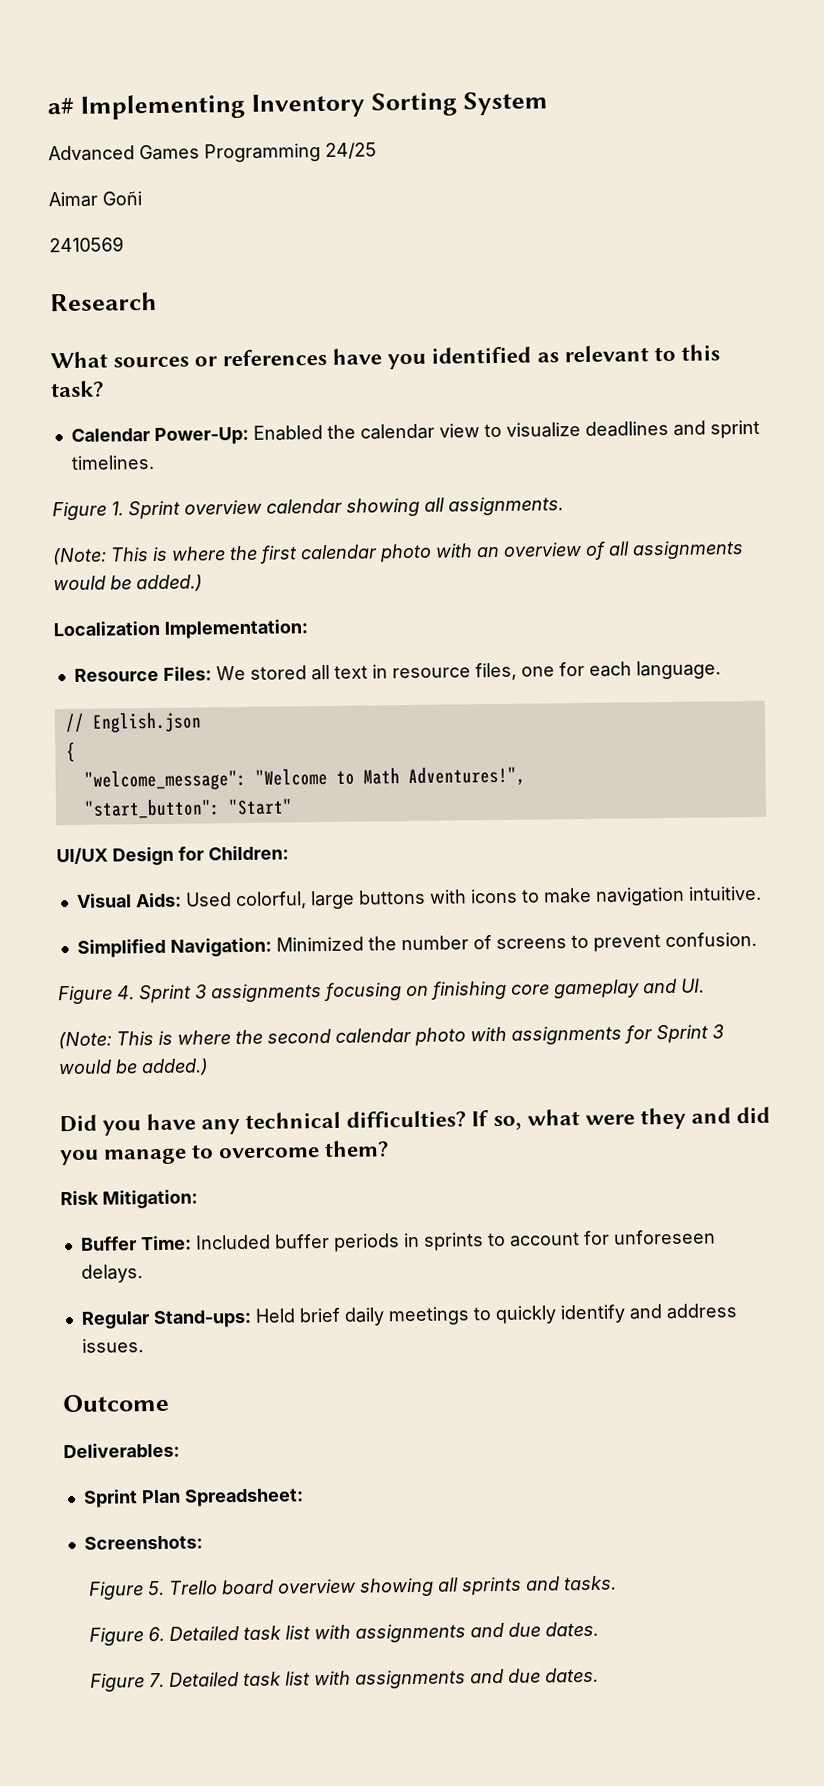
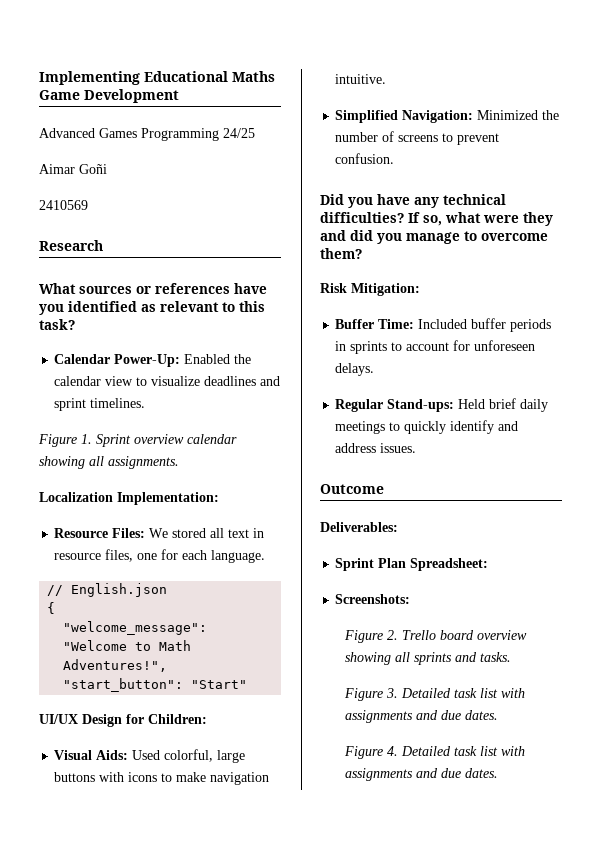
- a# Implementing Inventory Sorting System
+ Implementing Educational Maths Game Development
- (Note: This is where the first calendar photo with an overview of all assignments would be added.)
- Figure 4. Sprint 3 assignments focusing on finishing core gameplay and UI.
- (Note: This is where the second calendar photo with assignments for Sprint 3 would be added.)
- Figure 5. Trello board overview showing all sprints and tasks.
+ Figure 2. Trello board overview showing all sprints and tasks.
- Figure 6. Detailed task list with assignments and due dates.
+ Figure 3. Detailed task list with assignments and due dates.
- Figure 7. Detailed task list with assignments and due dates.
+ Figure 4. Detailed task list with assignments and due dates.

